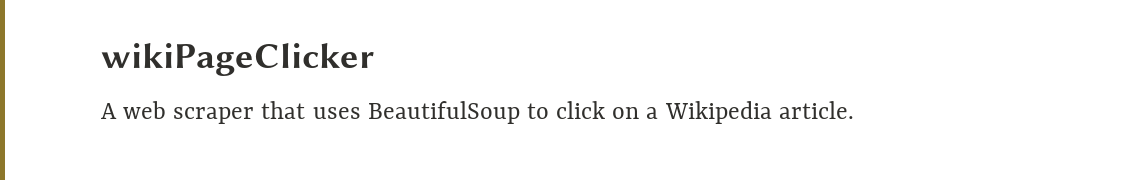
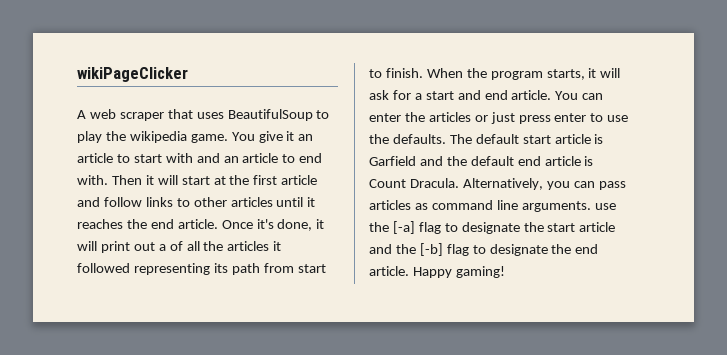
- A web scraper that uses BeautifulSoup to click on a Wikipedia article.
+ A web scraper that uses BeautifulSoup to play the wikipedia game. You give it an article to start with and an article to end with. Then it will start at the first article and follow links to other articles until it reaches the end article. Once it's done, it will print out a of all the articles it followed representing its path from start to finish. When the program starts, it will ask for a start and end article. You can enter the articles or just press enter to use the defaults. The default start article is Garfield and the default end article is Count Dracula. Alternatively, you can pass articles as command line arguments. use the [-a] flag to designate the start article and the [-b] flag to designate the end article. Happy gaming!

